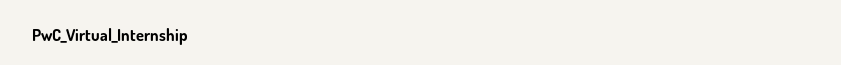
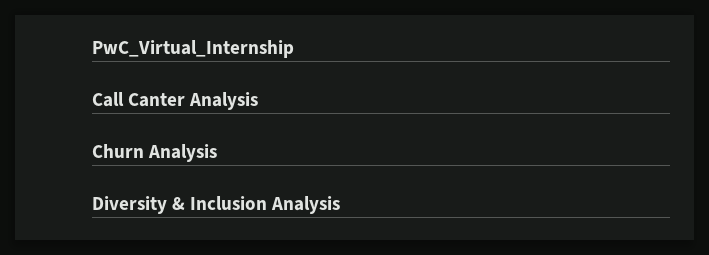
+ Call Canter Analysis
+ Churn Analysis
+ Diversity & Inclusion Analysis

